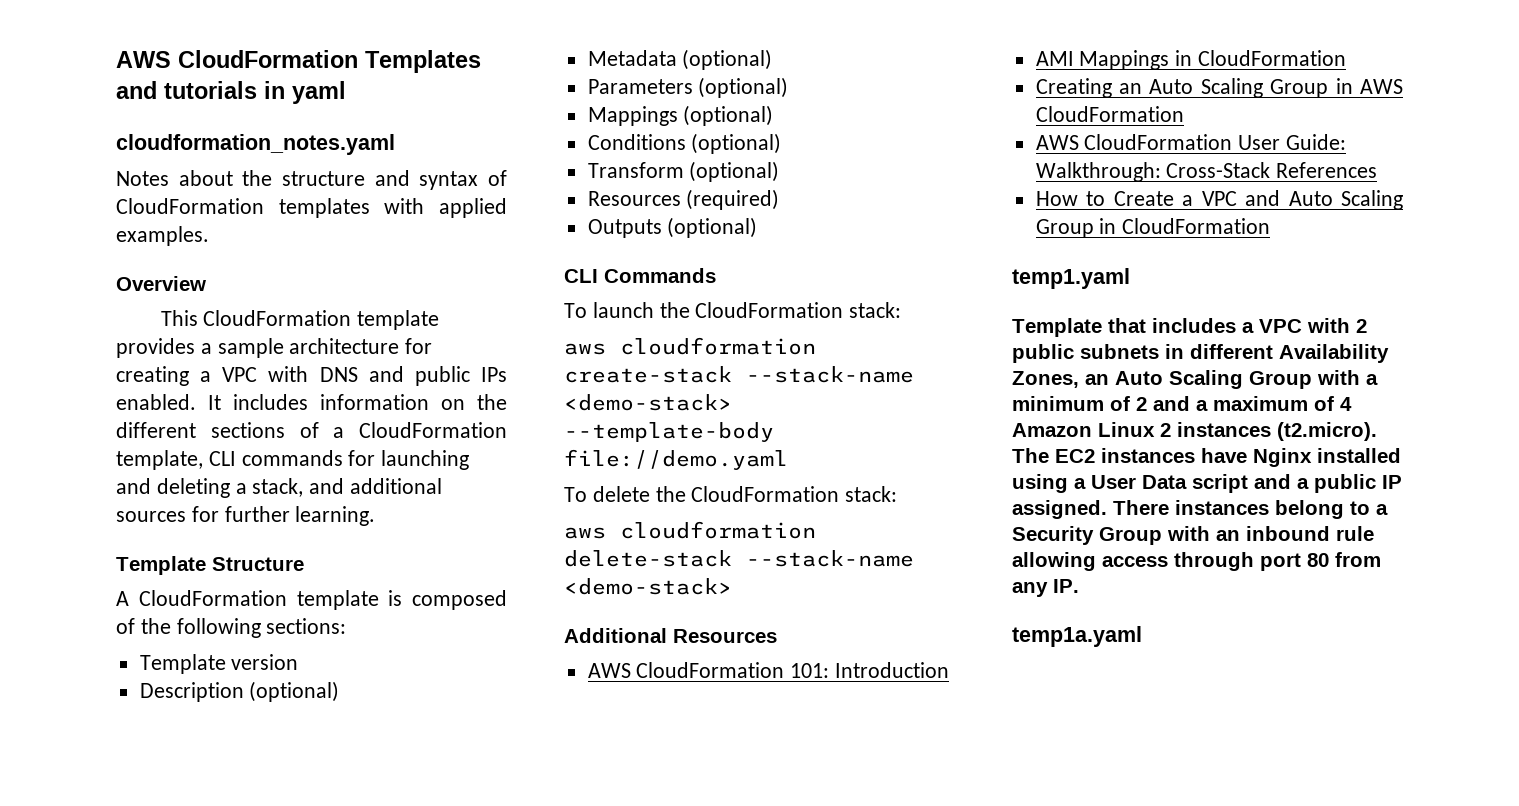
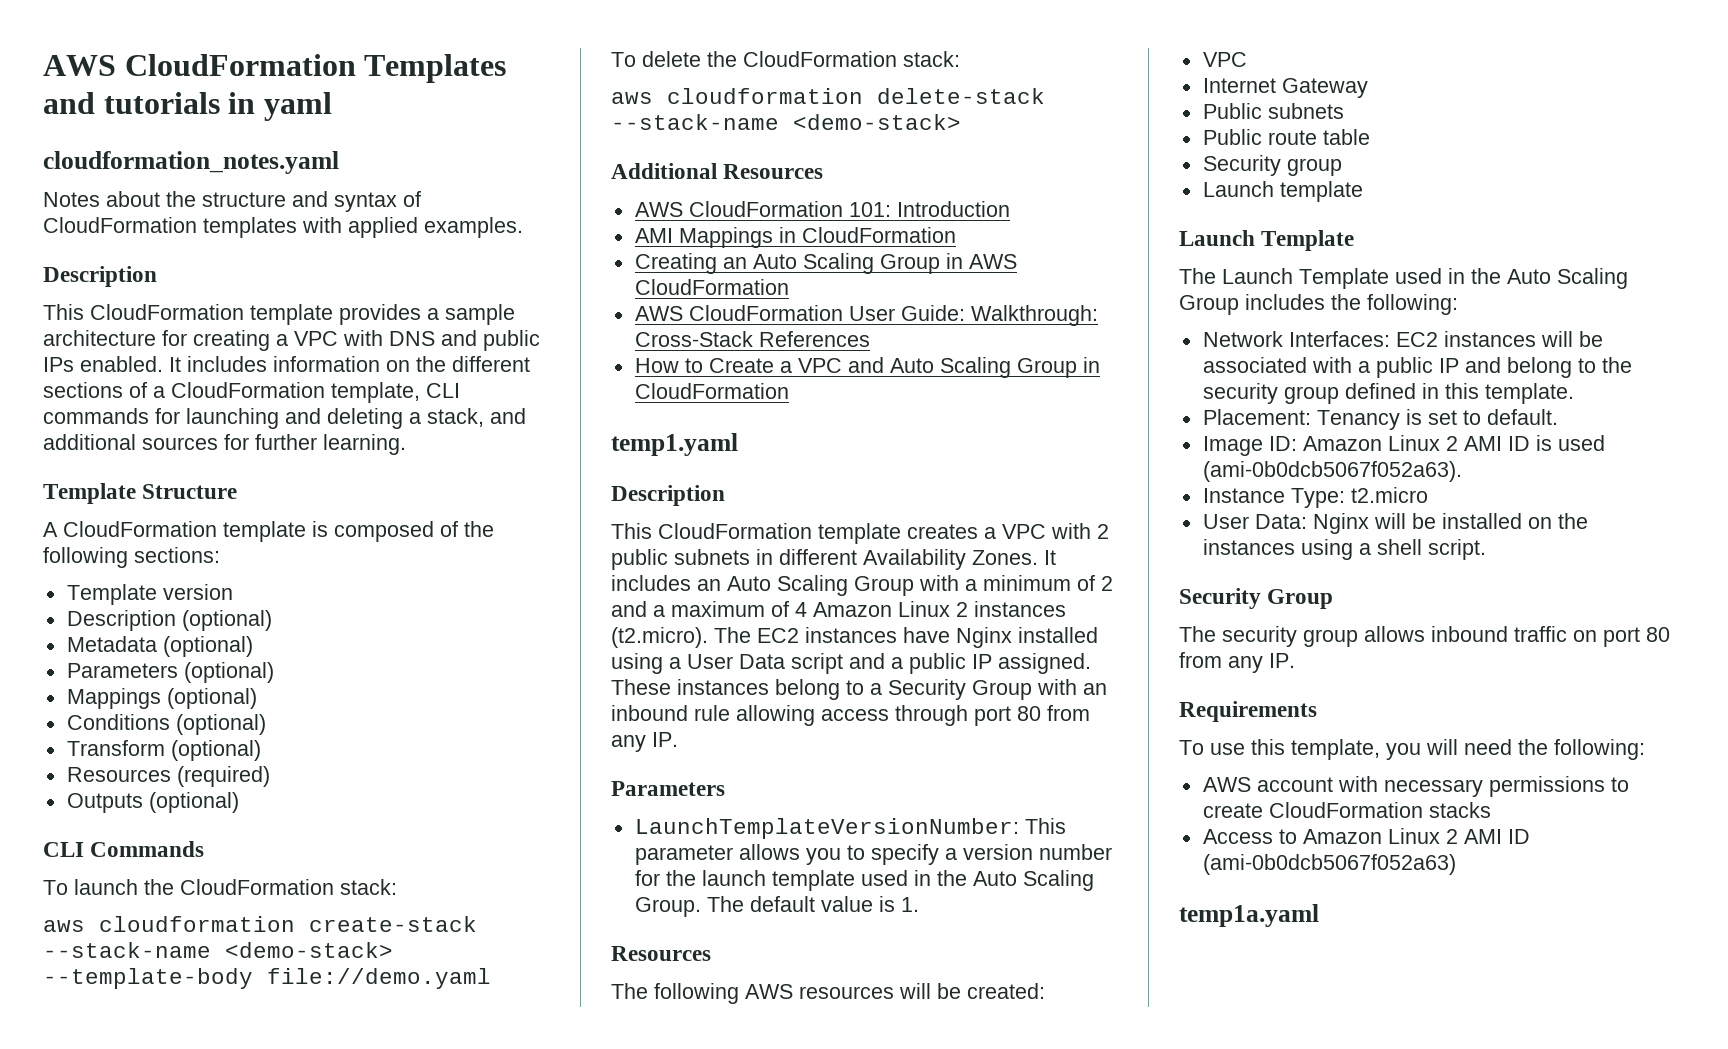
  Notes about the structure and syntax of CloudFormation templates with applied examples.
- Overview
+ Description
  temp1.yaml
- Template that includes a VPC with 2 public subnets in different Availability Zones, an Auto Scaling Group with a minimum of 2 and a maximum of 4 Amazon Linux 2 instances (t2.micro). The EC2 instances have Nginx installed using a User Data script and a public IP assigned.
+ Description
+ This CloudFormation template creates a VPC with 2 public subnets in different Availability Zones. It includes an Auto Scaling Group with a minimum of 2 and a maximum of 4 Amazon Linux 2 instances (t2.micro). The EC2 instances have Nginx installed using a User Data script and a public IP assigned.
- There instances belong to a Security Group with an inbound rule allowing access through port 80 from any IP.
+ These instances belong to a Security Group with an inbound rule allowing access through port 80 from any IP.
+ Parameters
+ LaunchTemplateVersionNumber: This parameter allows you to specify a version number for the launch template used in the Auto Scaling Group. The default value is 1.
+ Resources
+ The following AWS resources will be created:
+ VPC
+ Internet Gateway
+ Public subnets
+ Public route table
+ Security group
+ Launch template
+ Launch Template
+ The Launch Template used in the Auto Scaling Group includes the following:
+ Network Interfaces: EC2 instances will be associated with a public IP and belong to the security group defined in this template.
+ Placement: Tenancy is set to default.
+ Image ID: Amazon Linux 2 AMI ID is used (ami-0b0dcb5067f052a63).
+ Instance Type: t2.micro
+ User Data: Nginx will be installed on the instances using a shell script.
+ Security Group
+ The security group allows inbound traffic on port 80 from any IP.
+ Requirements
+ To use this template, you will need the following:
+ AWS account with necessary permissions to create CloudFormation stacks
+ Access to Amazon Linux 2 AMI ID (ami-0b0dcb5067f052a63)

